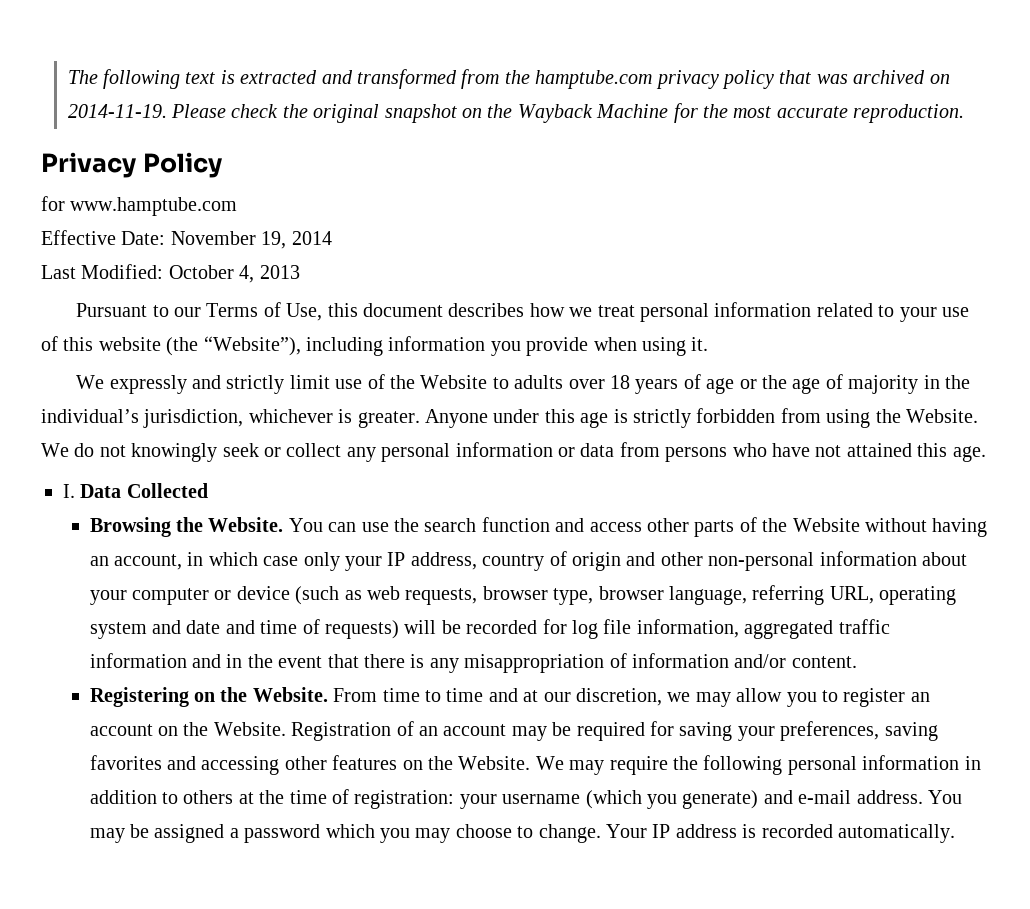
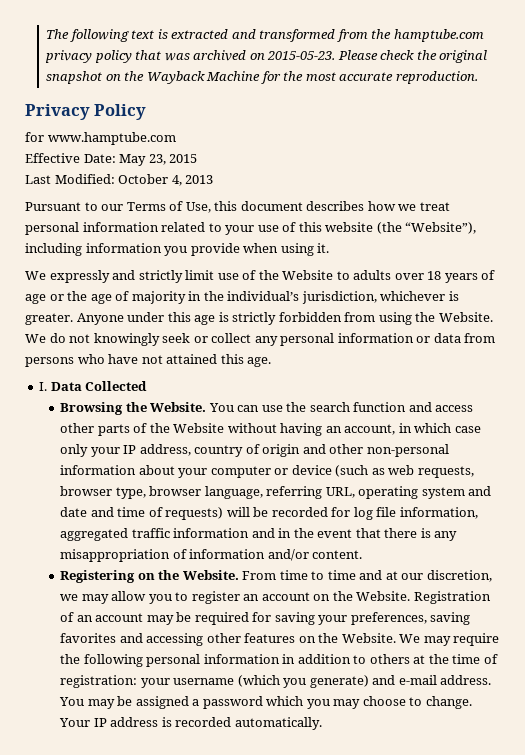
- The following text is extracted and transformed from the hamptube.com privacy policy that was archived on 2014-11-19.
+ The following text is extracted and transformed from the hamptube.com privacy policy that was archived on 2015-05-23.
- Effective Date: November 19, 2014
+ Effective Date: May 23, 2015

